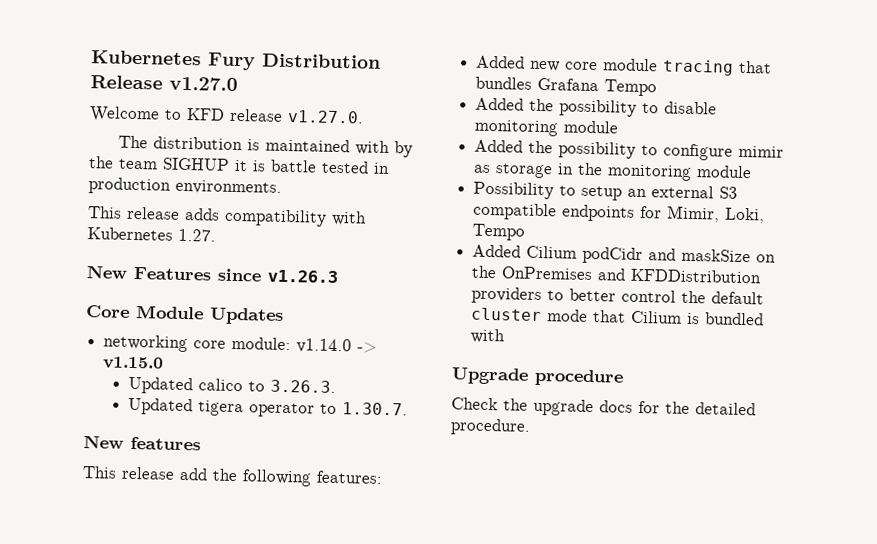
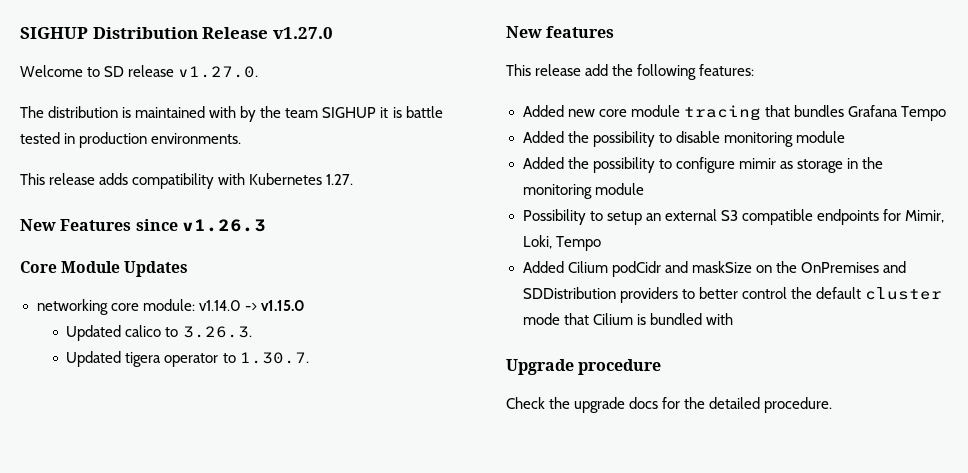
- Kubernetes Fury Distribution Release v1.27.0
+ SIGHUP Distribution Release v1.27.0
- Welcome to KFD release v1.27.0.
+ Welcome to SD release v1.27.0.
- Added Cilium podCidr and maskSize on the OnPremises and KFDDistribution providers to better control the default cluster mode that Cilium is bundled with
+ Added Cilium podCidr and maskSize on the OnPremises and SDDistribution providers to better control the default cluster mode that Cilium is bundled with

